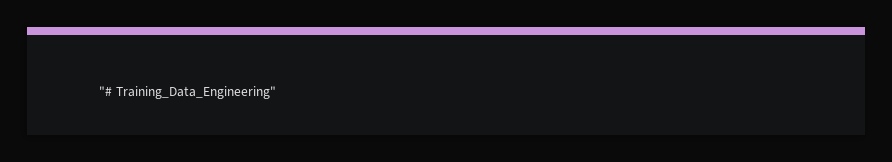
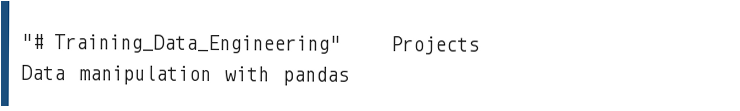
+ Data manipulation with pandas Projects

